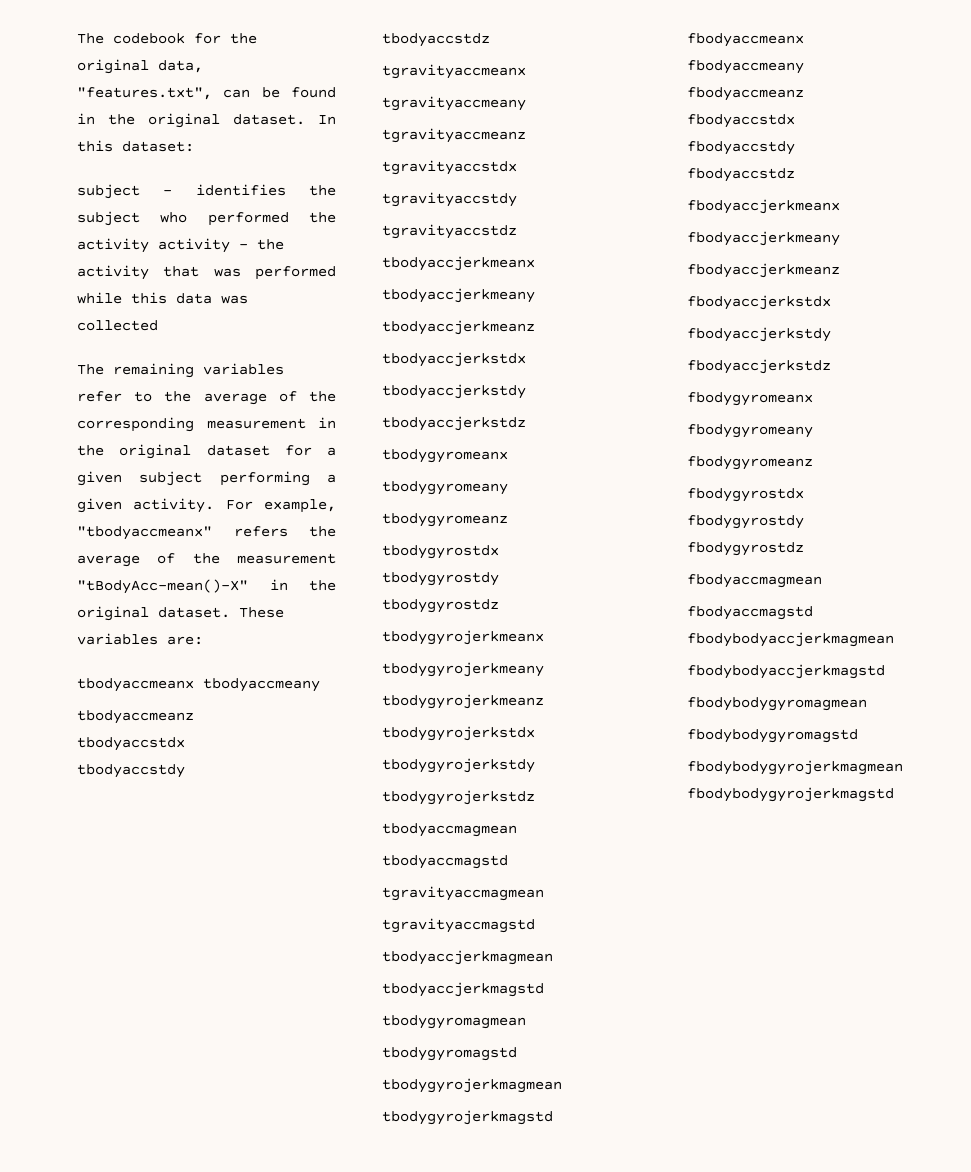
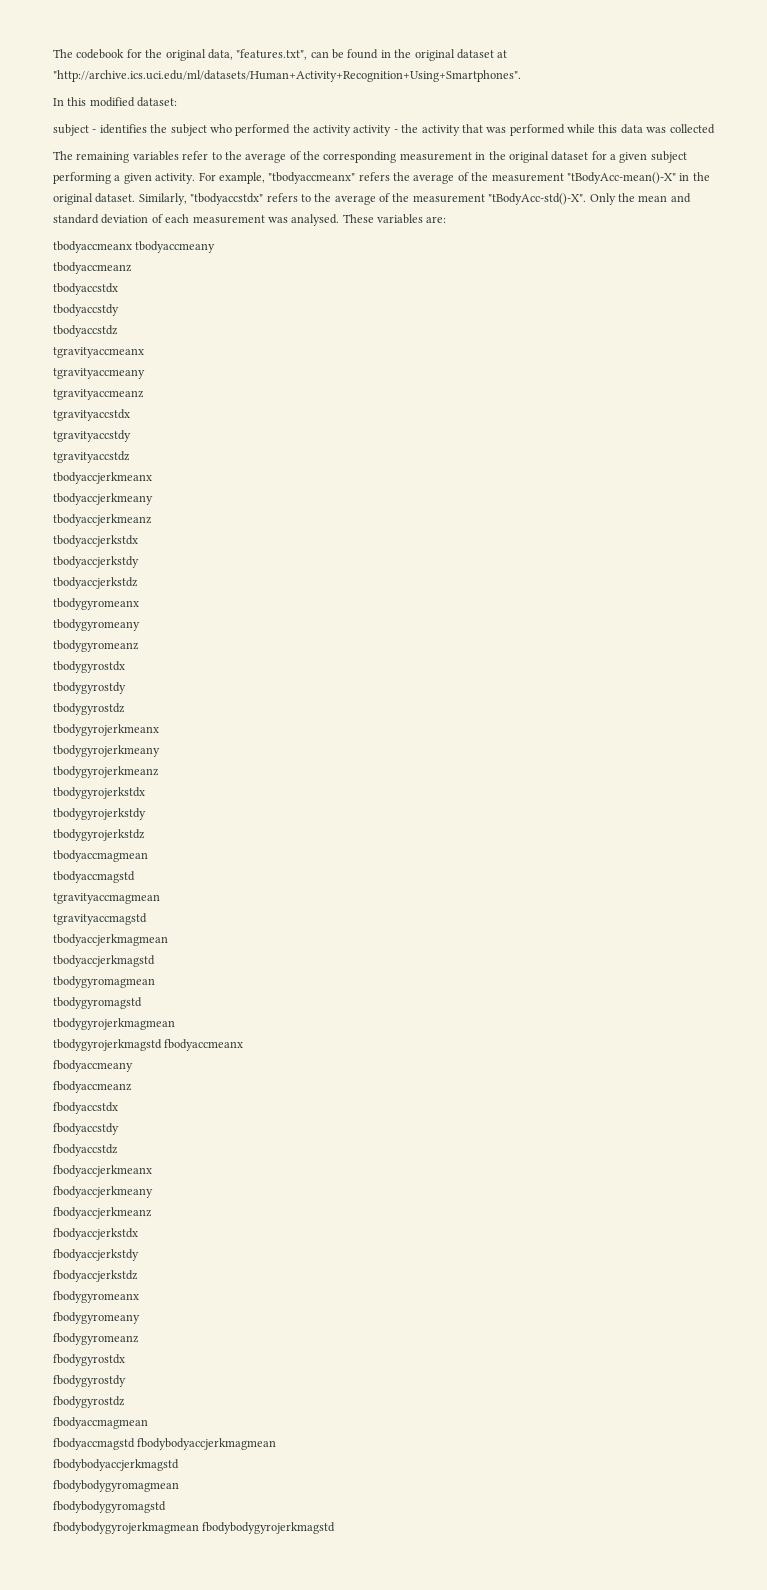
- The codebook for the original data, "features.txt", can be found in the original dataset. In this dataset:
+ The codebook for the original data, "features.txt", can be found in the original dataset at "http://archive.ics.uci.edu/ml/datasets/Human+Activity+Recognition+Using+Smartphones".
+ In this modified dataset:
+ Similarly, "tbodyaccstdx" refers to the average of the measurement "tBodyAcc-std()-X". Only the mean and standard deviation of each measurement was analysed.

